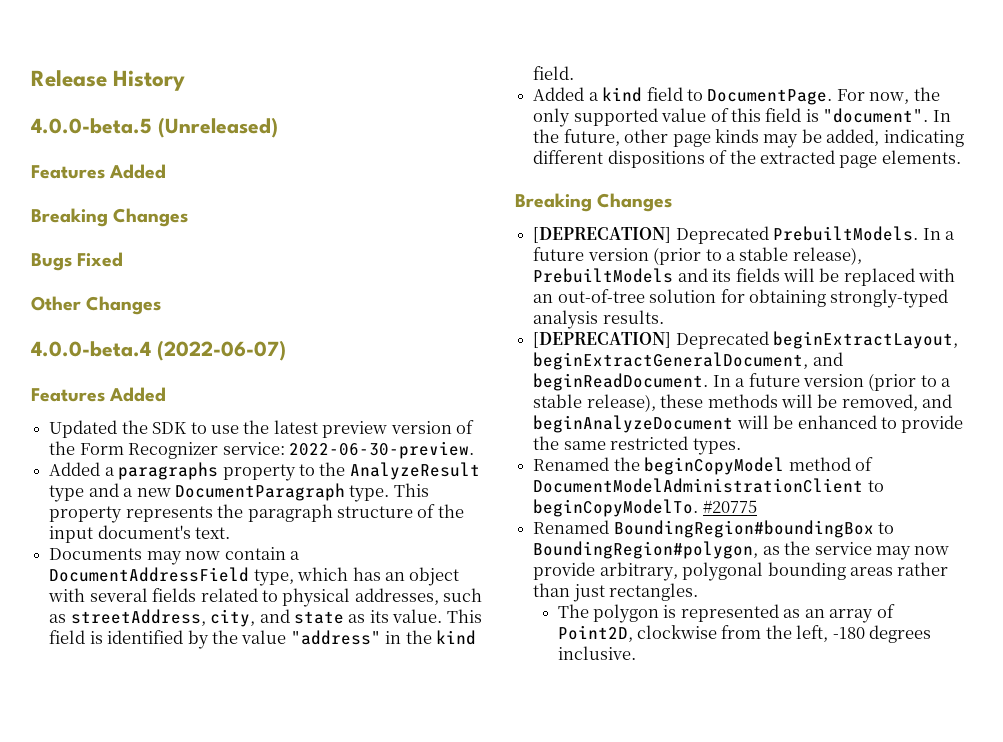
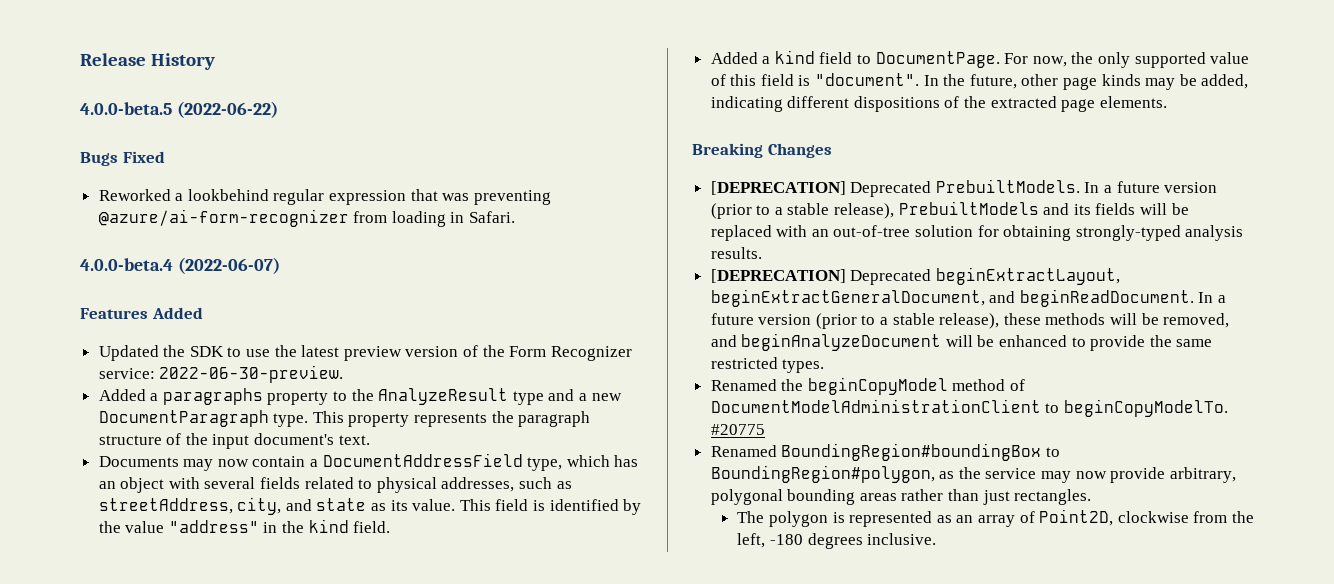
- 4.0.0-beta.5 (Unreleased)
- Features Added
- Breaking Changes
+ 4.0.0-beta.5 (2022-06-22)
  Bugs Fixed
- Other Changes
+ Reworked a lookbehind regular expression that was preventing @azure/ai-form-recognizer from loading in Safari.

